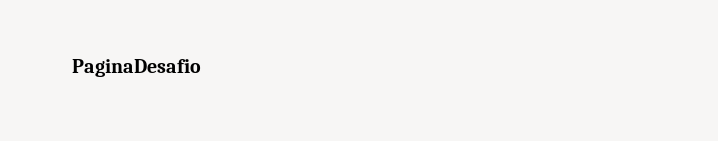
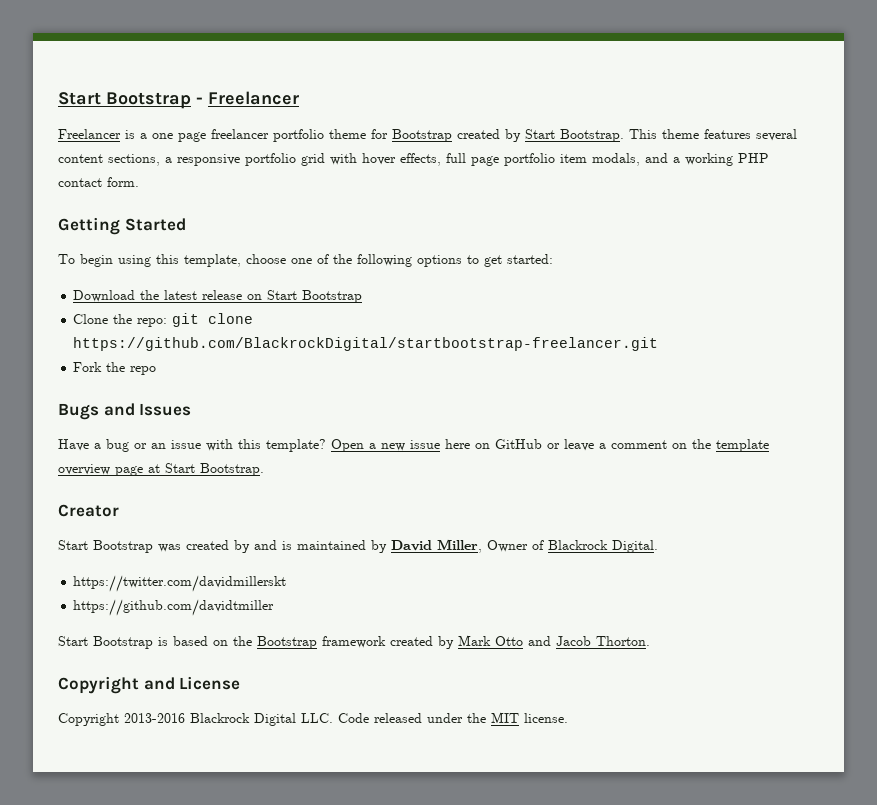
- PaginaDesafio
+ Start Bootstrap - Freelancer
+ Freelancer is a one page freelancer portfolio theme for Bootstrap created by Start Bootstrap. This theme features several content sections, a responsive portfolio grid with hover effects, full page portfolio item modals, and a working PHP contact form.
+ Getting Started
+ To begin using this template, choose one of the following options to get started:
+ Download the latest release on Start Bootstrap
+ Clone the repo: git clone https://github.com/BlackrockDigital/startbootstrap-freelancer.git
+ Fork the repo
+ Bugs and Issues
+ Have a bug or an issue with this template? Open a new issue here on GitHub or leave a comment on the template overview page at Start Bootstrap.
+ Creator
+ Start Bootstrap was created by and is maintained by David Miller, Owner of Blackrock Digital.
+ https://twitter.com/davidmillerskt
+ https://github.com/davidtmiller
+ Start Bootstrap is based on the Bootstrap framework created by Mark Otto and Jacob Thorton.
+ Copyright and License
+ Copyright 2013-2016 Blackrock Digital LLC. Code released under the MIT license.

